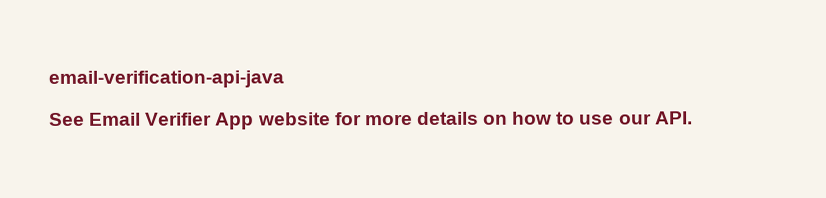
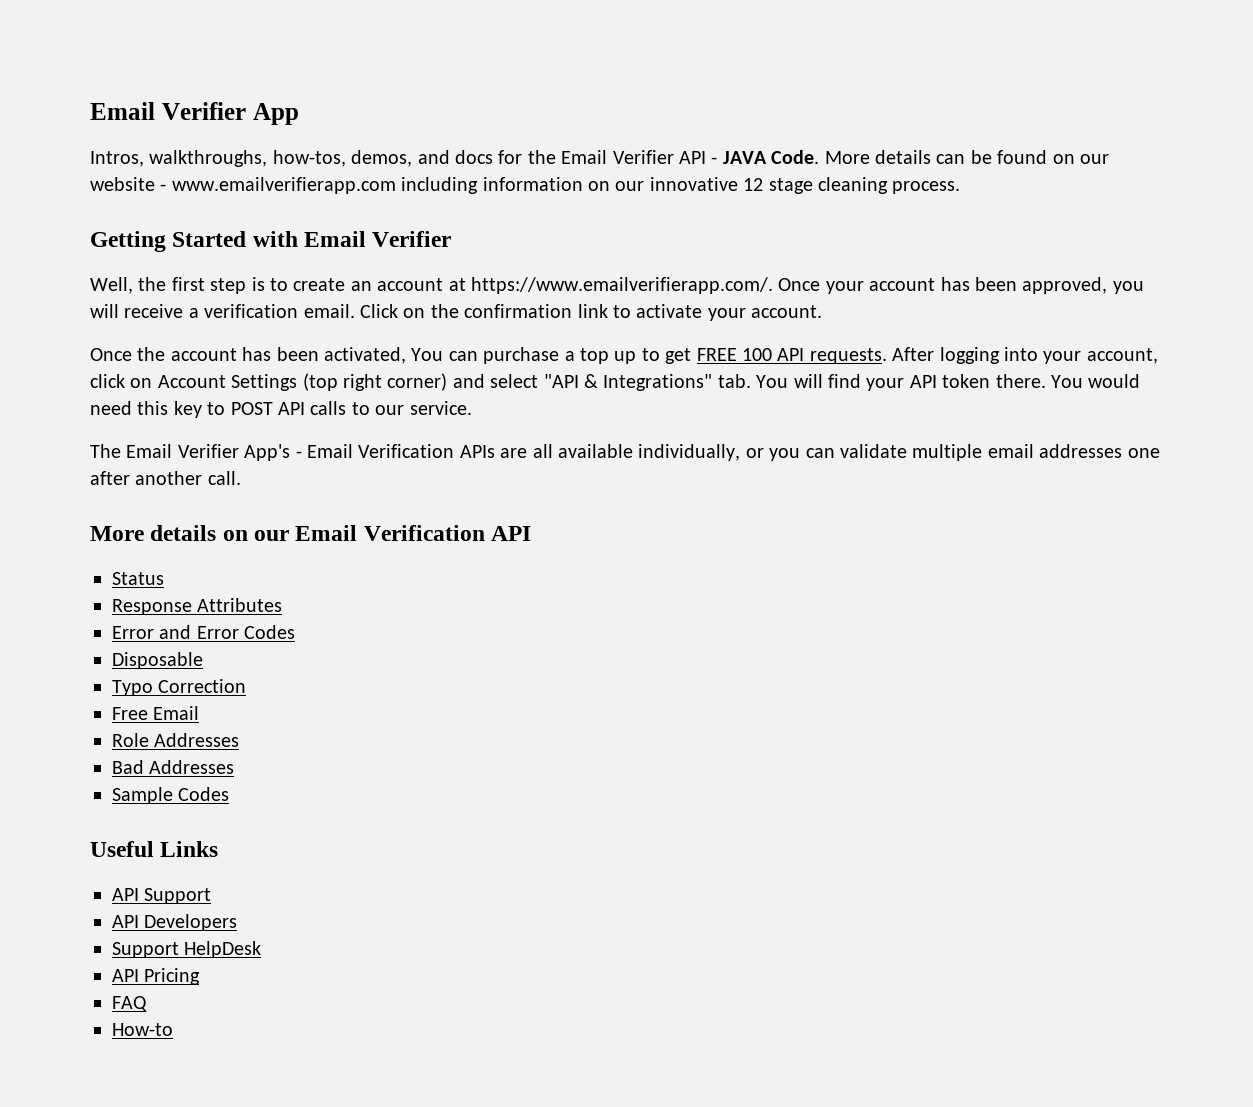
- email-verification-api-java
- See Email Verifier App website for more details on how to use our API.
+ Email Verifier App
+ Intros, walkthroughs, how-tos, demos, and docs for the Email Verifier API - JAVA Code. More details can be found on our website - www.emailverifierapp.com including information on our innovative 12 stage cleaning process.
+ Getting Started with Email Verifier
+ Well, the first step is to create an account at https://www.emailverifierapp.com/. Once your account has been approved, you will receive a verification email. Click on the confirmation link to activate your account.
+ Once the account has been activated, You can purchase a top up to get FREE 100 API requests. After logging into your account, click on Account Settings (top right corner) and select "API & Integrations" tab. You will find your API token there. You would need this key to POST API calls to our service.
+ The Email Verifier App's - Email Verification APIs are all available individually, or you can validate multiple email addresses one after another call.
+ More details on our Email Verification API
+ Status
+ Response Attributes
+ Error and Error Codes
+ Disposable
+ Typo Correction
+ Free Email
+ Role Addresses
+ Bad Addresses
+ Sample Codes
+ Useful Links
+ API Support
+ API Developers
+ Support HelpDesk
+ API Pricing
+ FAQ
+ How-to

